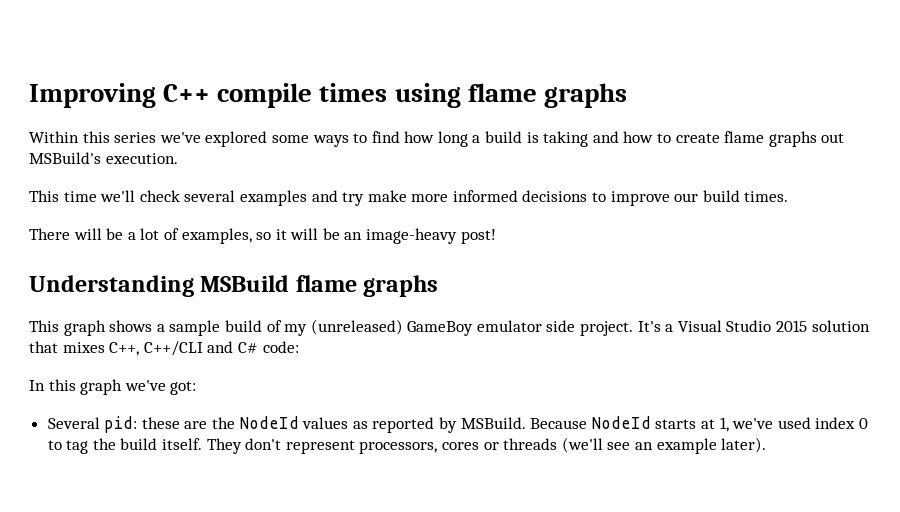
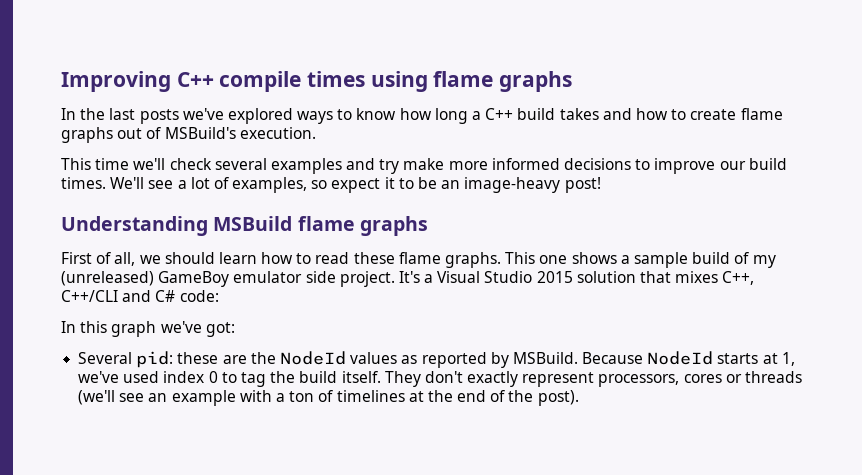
- Within this series we've explored some ways to find how long a build is taking and how to create flame graphs out MSBuild's execution.
+ In the last posts we've explored ways to know how long a C++ build takes and how to create flame graphs out of MSBuild's execution.
- This time we'll check several examples and try make more informed decisions to improve our build times.
- There will be a lot of examples, so it will be an image-heavy post!
+ This time we'll check several examples and try make more informed decisions to improve our build times. We'll see a lot of examples, so expect it to be an image-heavy post!
- This graph shows a sample build of my (unreleased) GameBoy emulator side project.
+ First of all, we should learn how to read these flame graphs. This one shows a sample build of my (unreleased) GameBoy emulator side project.
- They don't represent processors, cores or threads (we'll see an example later).
+ They don't exactly represent processors, cores or threads (we'll see an example with a ton of timelines at the end of the post).

